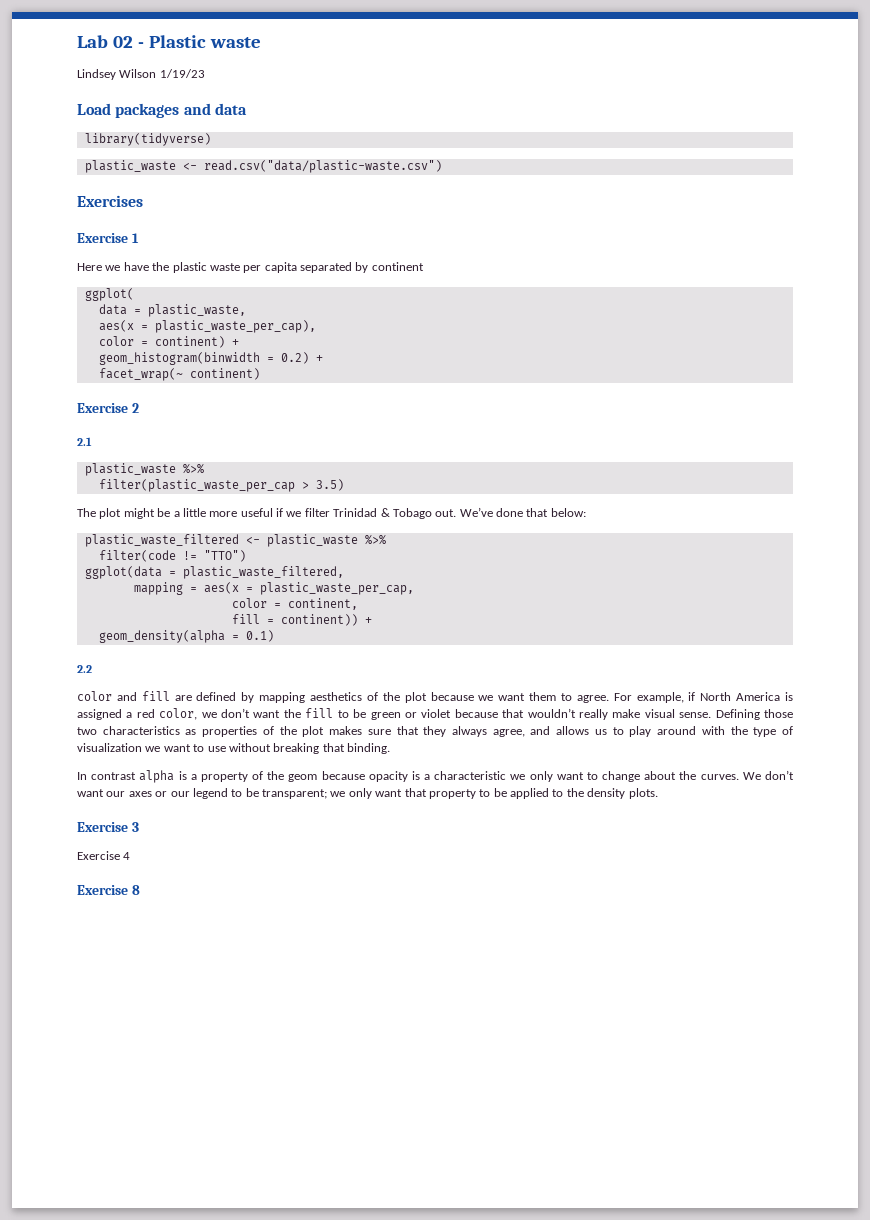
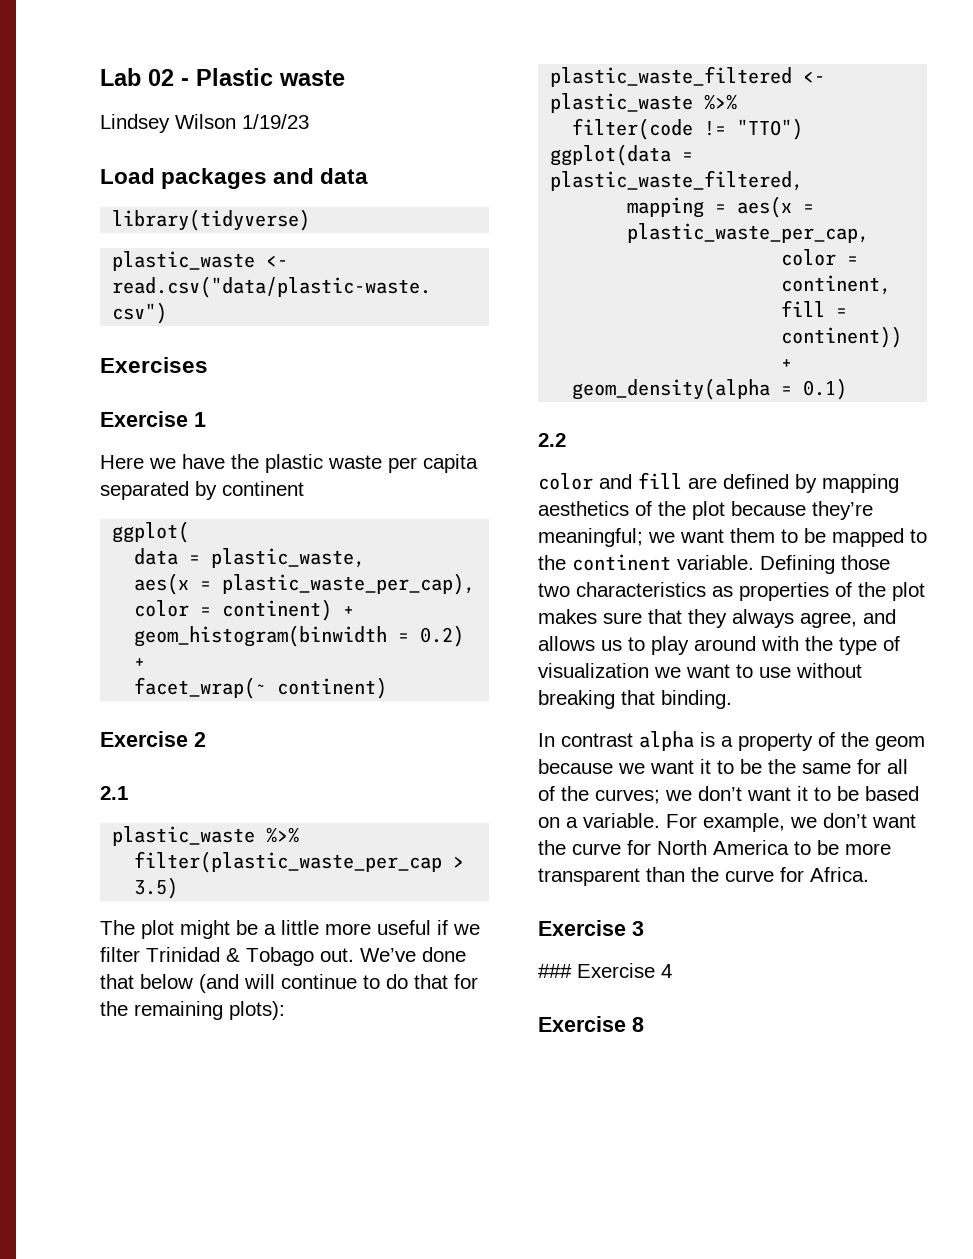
- We’ve done that below:
+ We’ve done that below (and will continue to do that for the remaining plots):
- color and fill are defined by mapping aesthetics of the plot because we want them to agree. For example, if North America is assigned a red color, we don’t want the fill to be green or violet because that wouldn’t really make visual sense.
+ color and fill are defined by mapping aesthetics of the plot because they’re meaningful; we want them to be mapped to the continent variable.
- In contrast alpha is a property of the geom because opacity is a characteristic we only want to change about the curves. We don’t want our axes or our legend to be transparent; we only want that property to be applied to the density plots.
+ In contrast alpha is a property of the geom because we want it to be the same for all of the curves; we don’t want it to be based on a variable. For example, we don’t want the curve for North America to be more transparent than the curve for Africa.
- Exercise 4
+ ### Exercise 4

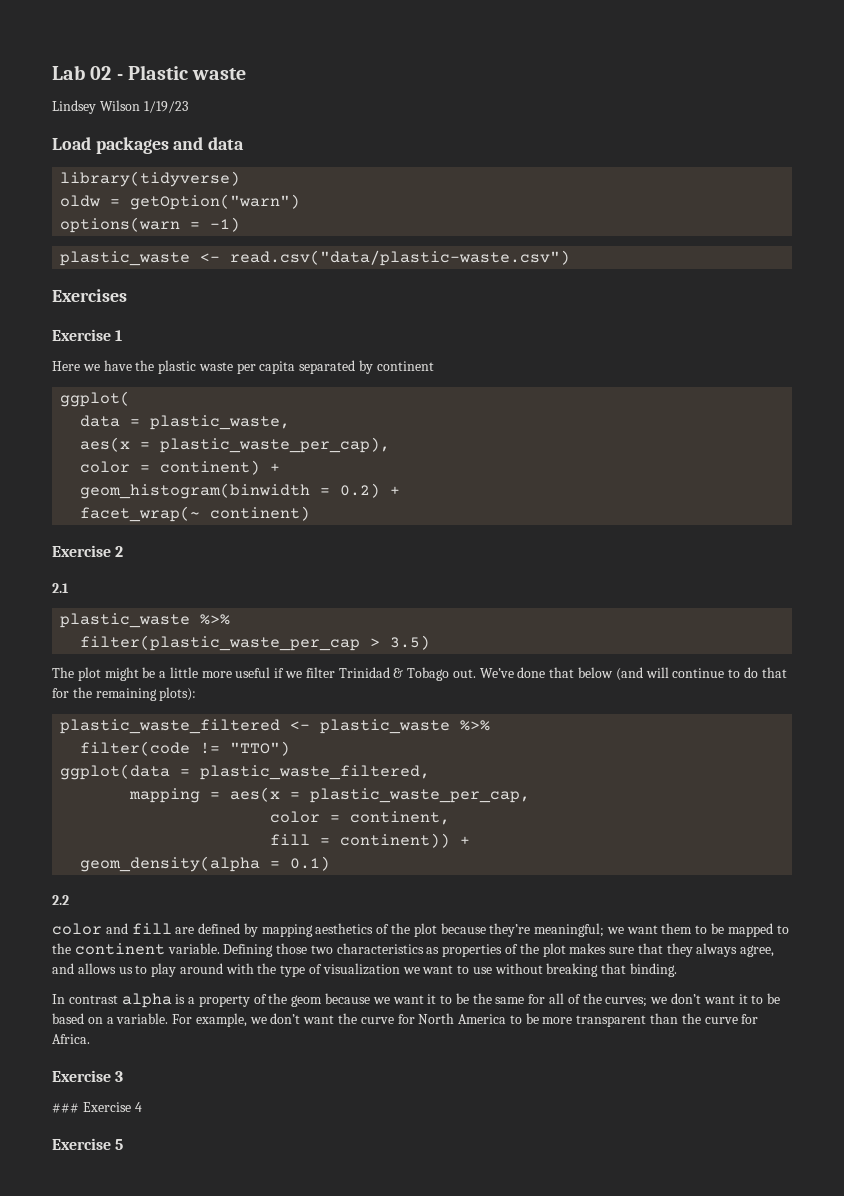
+ oldw = getOption("warn")
+ options(warn = -1)
- Exercise 8
+ Exercise 5

